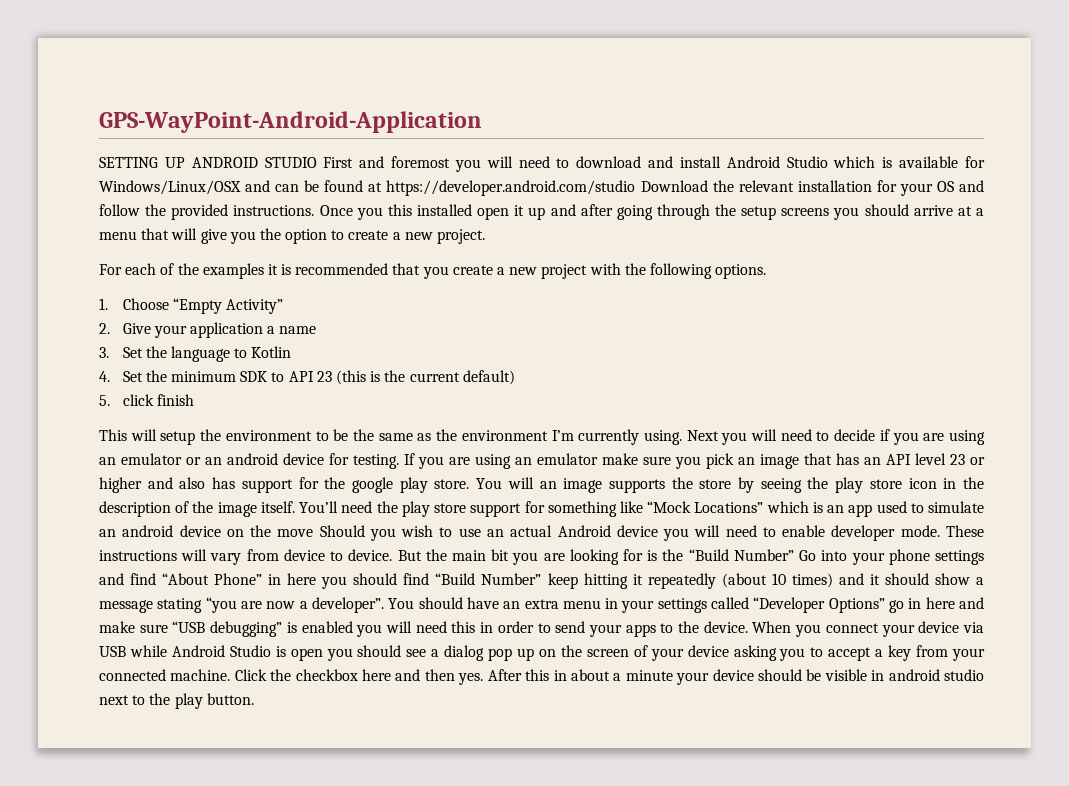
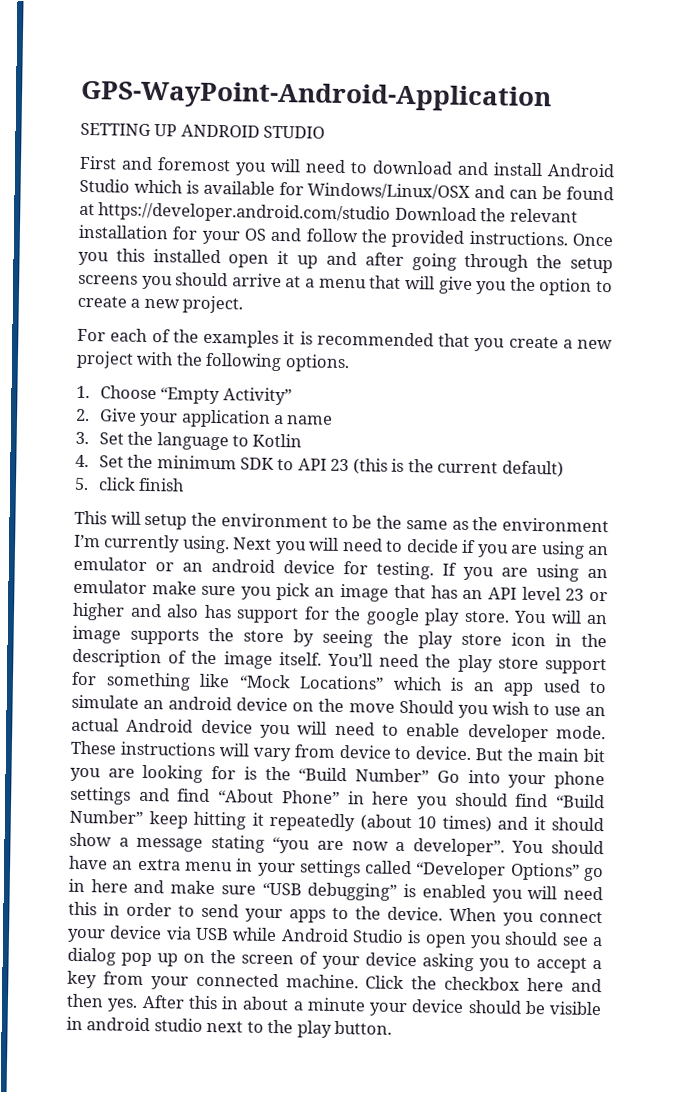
- SETTING UP ANDROID STUDIO First and foremost you will need to download and install Android Studio which is available for Windows/Linux/OSX and can be found at https://developer.android.com/studio Download the relevant installation for your OS and follow the provided instructions.
+ SETTING UP ANDROID STUDIO
+ First and foremost you will need to download and install Android Studio which is available for Windows/Linux/OSX and can be found at https://developer.android.com/studio Download the relevant installation for your OS and follow the provided instructions.

